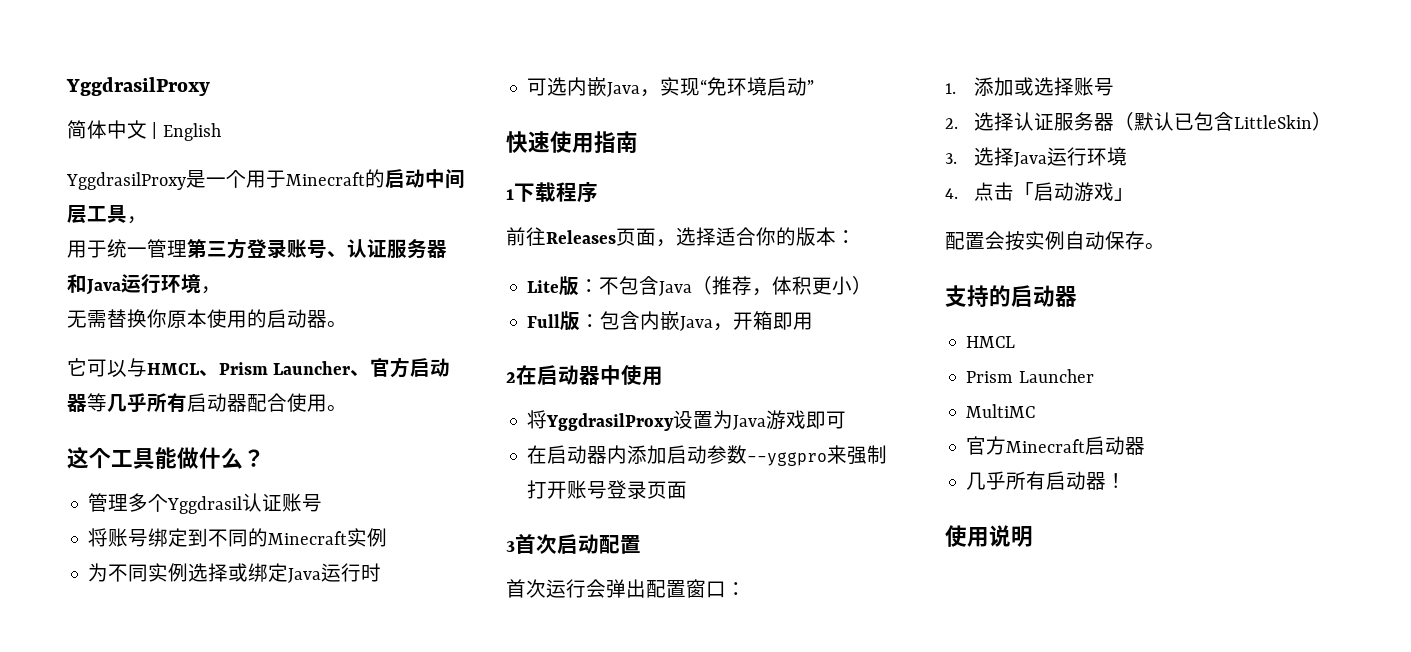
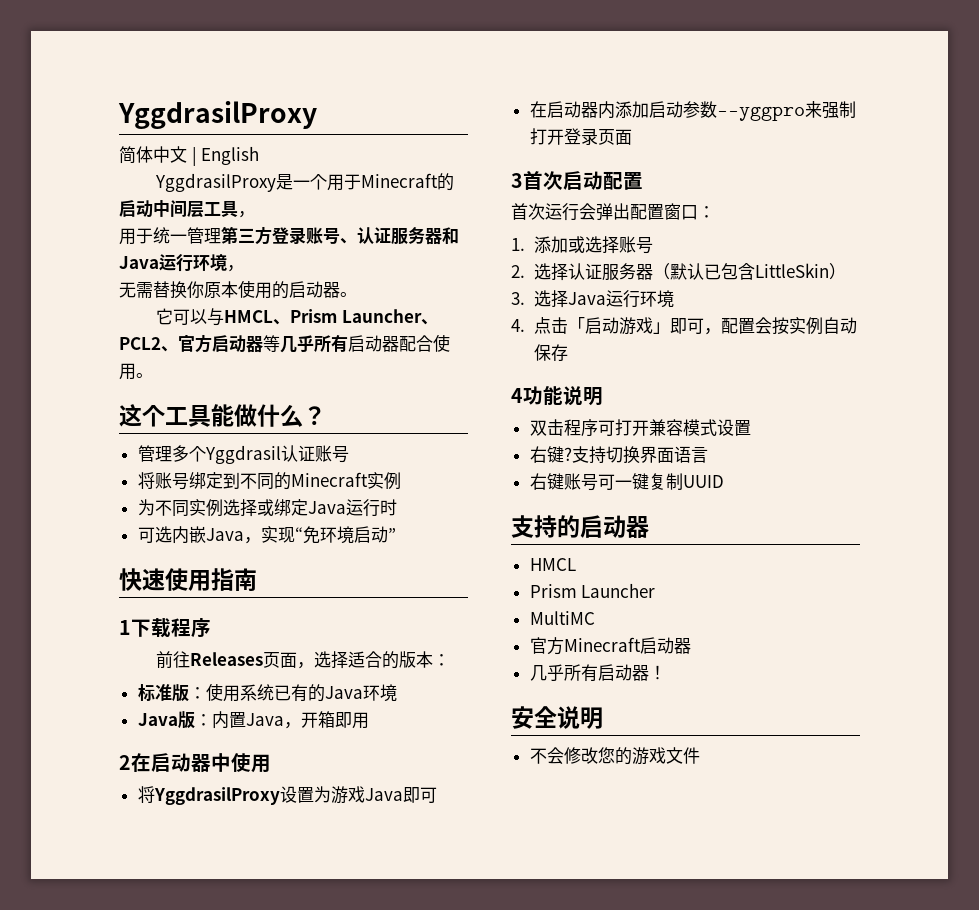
- 它可以与HMCL、Prism Launcher、官方启动器等几乎所有启动器配合使用。
+ 它可以与HMCL、Prism Launcher、PCL2、官方启动器等几乎所有启动器配合使用。
- 前往Releases页面，选择适合你的版本：
+ 前往Releases页面，选择适合的版本：
- Lite版：不包含Java（推荐，体积更小）
- Full版：包含内嵌Java，开箱即用
+ 标准版：使用系统已有的Java环境
+ Java版：内置Java，开箱即用
- 将YggdrasilProxy设置为Java游戏即可
+ 将YggdrasilProxy设置为游戏Java即可
- 在启动器内添加启动参数--yggpro来强制打开账号登录页面
+ 在启动器内添加启动参数--yggpro来强制打开登录页面
- 4.点击「启动游戏」
- 配置会按实例自动保存。
+ 4.点击「启动游戏」即可，配置会按实例自动保存
+ 4功能说明
+ 双击程序可打开兼容模式设置
+ 右键?支持切换界面语言
+ 右键账号可一键复制UUID
- 使用说明
+ 安全说明
+ 不会修改您的游戏文件

